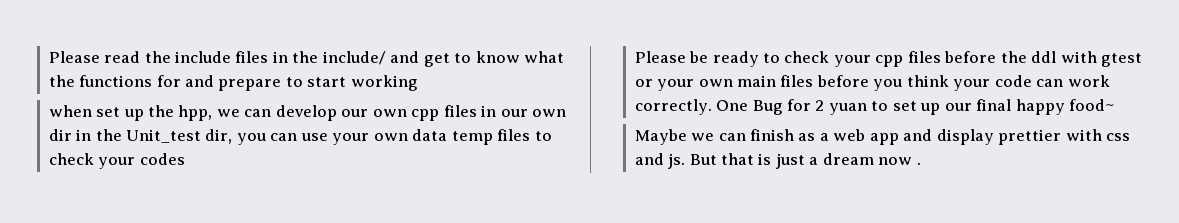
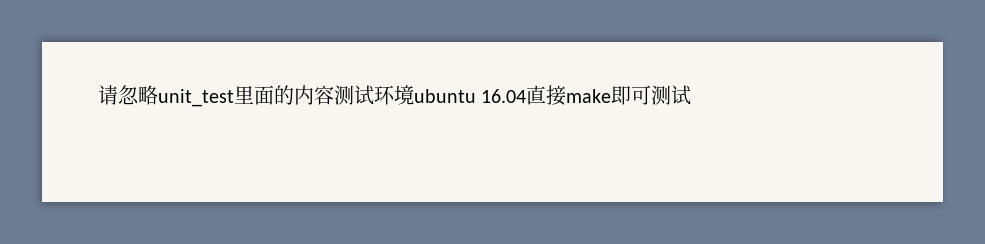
- Please read the include files in the include/ and get to know what the functions for and prepare to start working
- when set up the hpp, we can develop our own cpp files in our own dir in the Unit_test dir, you can use your own data temp files to check your codes
- Please be ready to check your cpp files before the ddl with gtest or your own main files before you think your code can work correctly. One Bug for 2 yuan to set up our final happy food~
- Maybe we can finish as a web app and display prettier with css and js. But that is just a dream now .
+ 请忽略unit_test里面的内容测试环境ubuntu 16.04直接make即可测试

